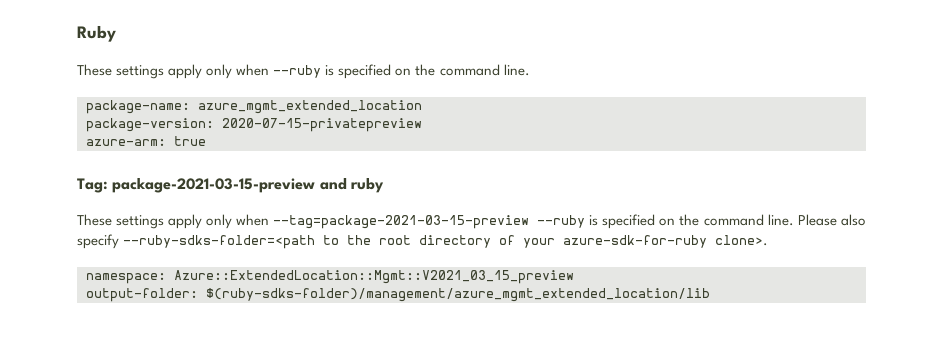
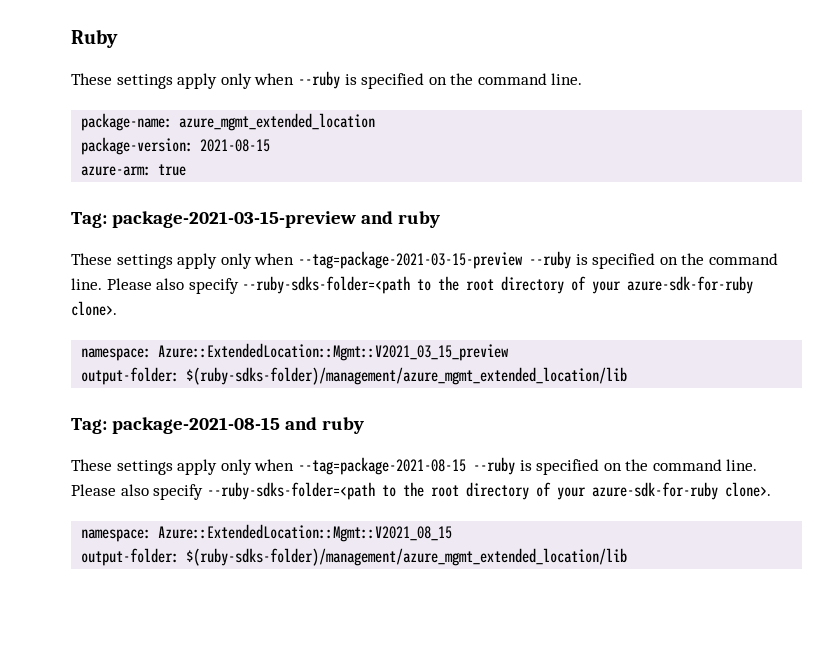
- package-version: 2020-07-15-privatepreview
+ package-version: 2021-08-15
+ Tag: package-2021-08-15 and ruby
+ These settings apply only when --tag=package-2021-08-15 --ruby is specified on the command line. Please also specify --ruby-sdks-folder=<path to the root directory of your azure-sdk-for-ruby clone>.
+ namespace: Azure::ExtendedLocation::Mgmt::V2021_08_15
+ output-folder: $(ruby-sdks-folder)/management/azure_mgmt_extended_location/lib

